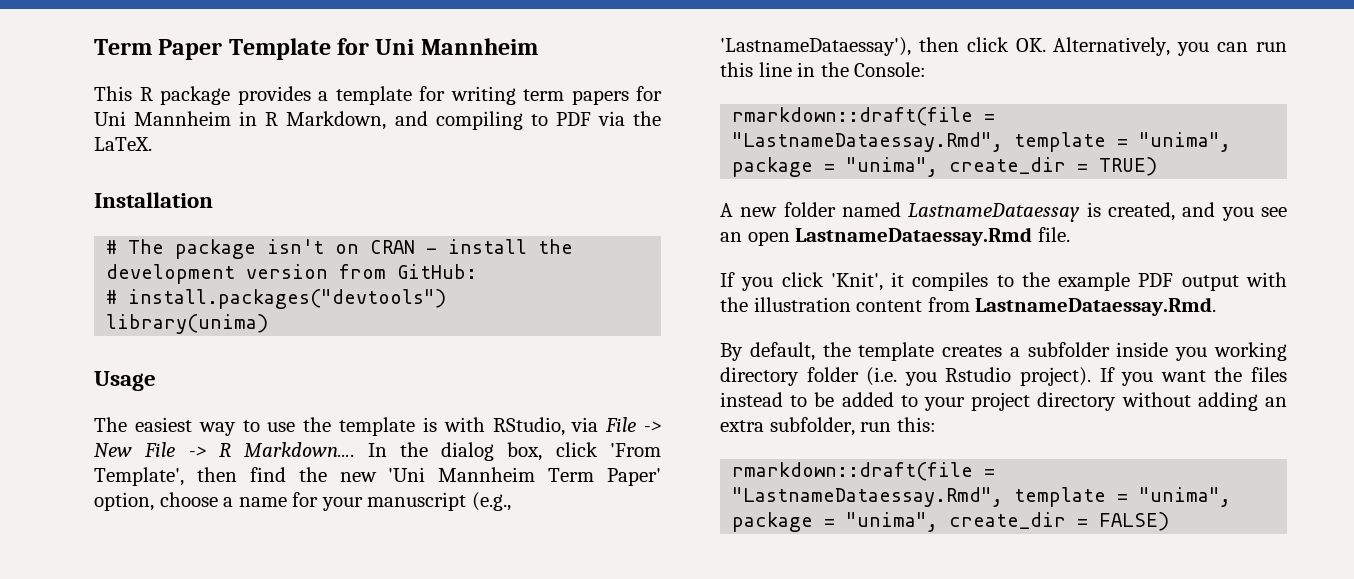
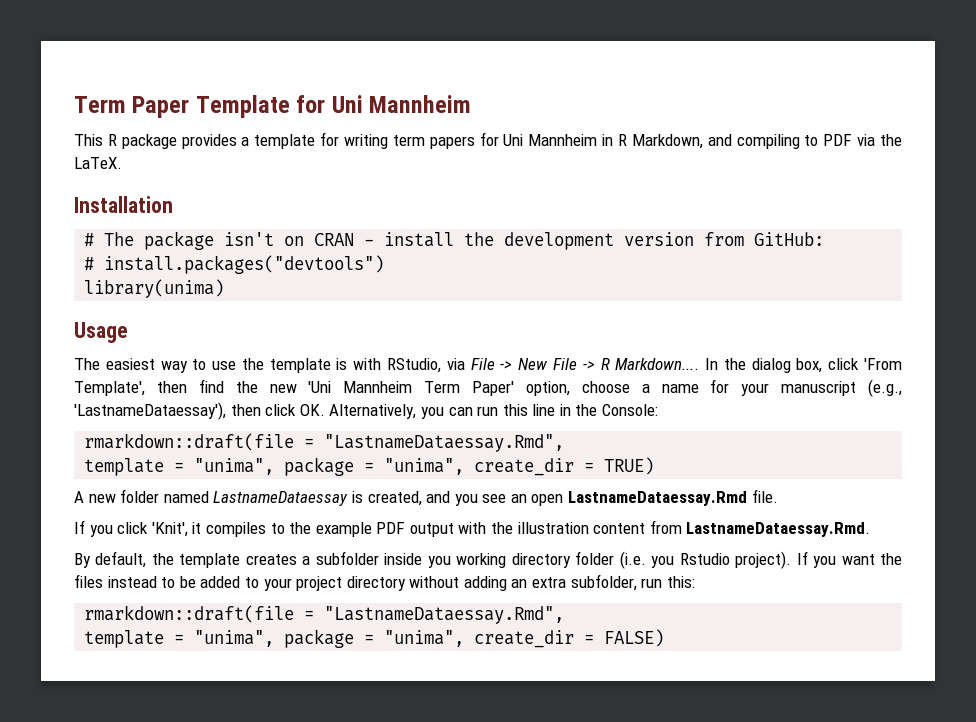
  In the dialog box, click 'From Template', then find the new 'Uni Mannheim Term Paper' option, choose a name for your manuscript (e.g., 'LastnameDataessay'), then click OK. Alternatively, you can run this line in the Console:
- rmarkdown::draft(file = "LastnameDataessay.Rmd", template = "unima", package = "unima", create_dir = TRUE)
+ rmarkdown::draft(file = "LastnameDataessay.Rmd",
+ template = "unima", package = "unima", create_dir = TRUE)
  If you want the files instead to be added to your project directory without adding an extra subfolder, run this:
- rmarkdown::draft(file = "LastnameDataessay.Rmd", template = "unima", package = "unima", create_dir = FALSE)
+ rmarkdown::draft(file = "LastnameDataessay.Rmd",
+ template = "unima", package = "unima", create_dir = FALSE)

